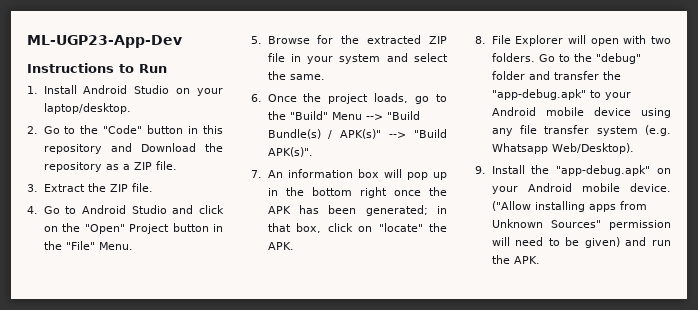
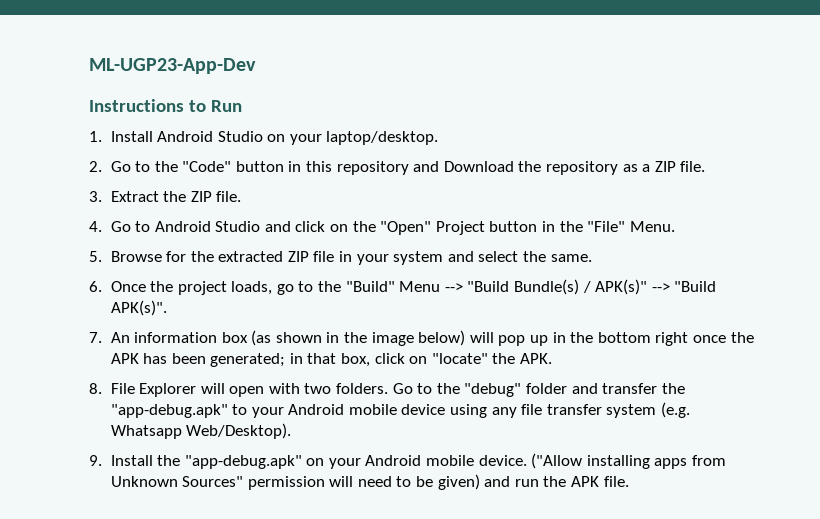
- 7. An information box will pop up in the bottom right once the APK has been generated; in that box, click on "locate" the APK.
+ 7. An information box (as shown in the image below) will pop up in the bottom right once the APK has been generated; in that box, click on "locate" the APK.
- ("Allow installing apps from Unknown Sources" permission will need to be given) and run the APK.
+ ("Allow installing apps from Unknown Sources" permission will need to be given) and run the APK file.

